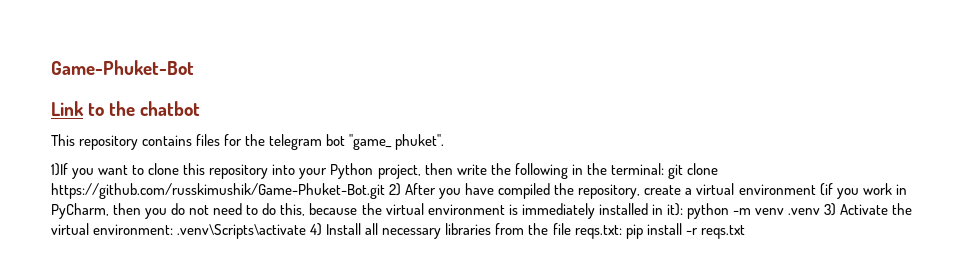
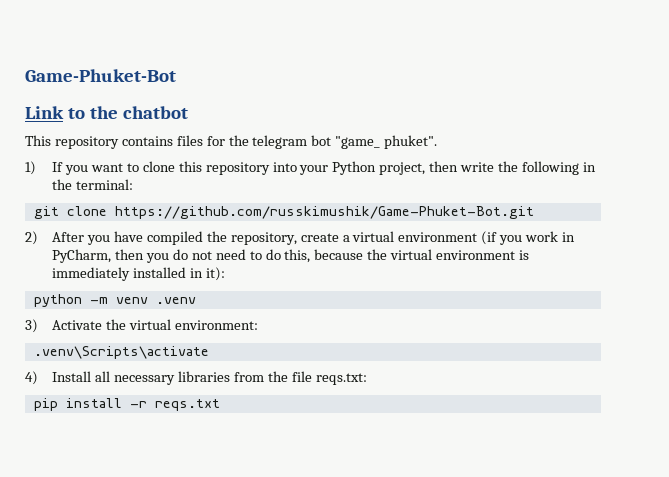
- 1)If you want to clone this repository into your Python project, then write the following in the terminal: git clone https://github.com/russkimushik/Game-Phuket-Bot.git 2) After you have compiled the repository, create a virtual environment (if you work in PyCharm, then you do not need to do this, because the virtual environment is immediately installed in it): python -m venv .venv 3) Activate the virtual environment: .venv\Scripts\activate 4) Install all necessary libraries from the file reqs.txt: pip install -r reqs.txt
+ 1) If you want to clone this repository into your Python project, then write the following in the terminal:
+ git clone https://github.com/russkimushik/Game-Phuket-Bot.git
+ 2) After you have compiled the repository, create a virtual environment (if you work in PyCharm, then you do not need to do this, because the virtual environment is immediately installed in it):
+ python -m venv .venv
+ 3) Activate the virtual environment:
+ .venv\Scripts\activate
+ 4) Install all necessary libraries from the file reqs.txt:
+ pip install -r reqs.txt

